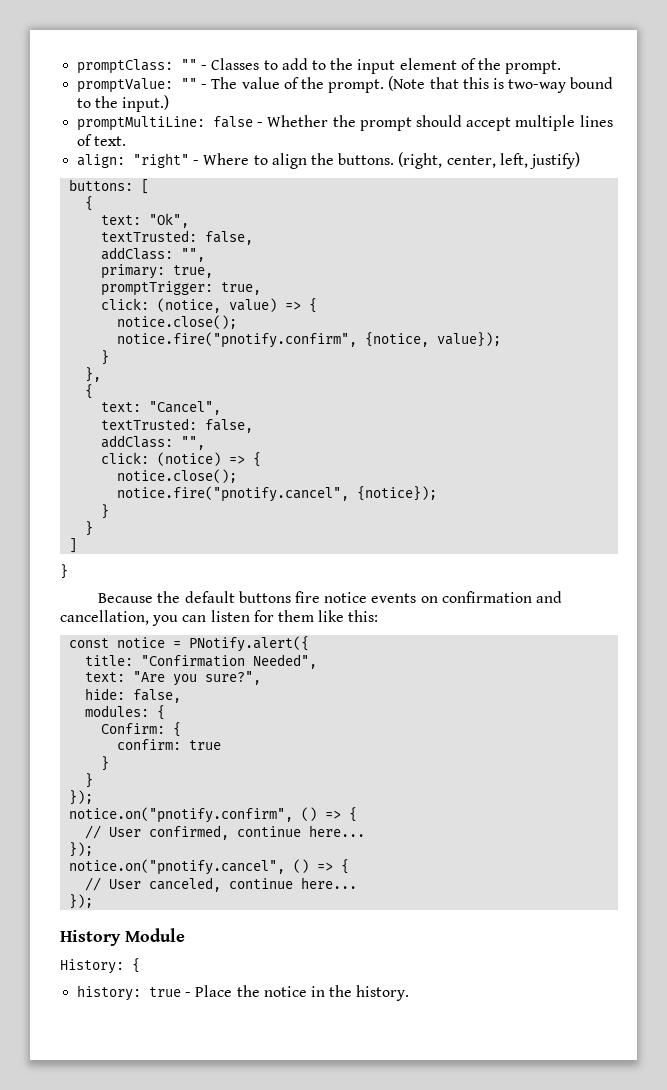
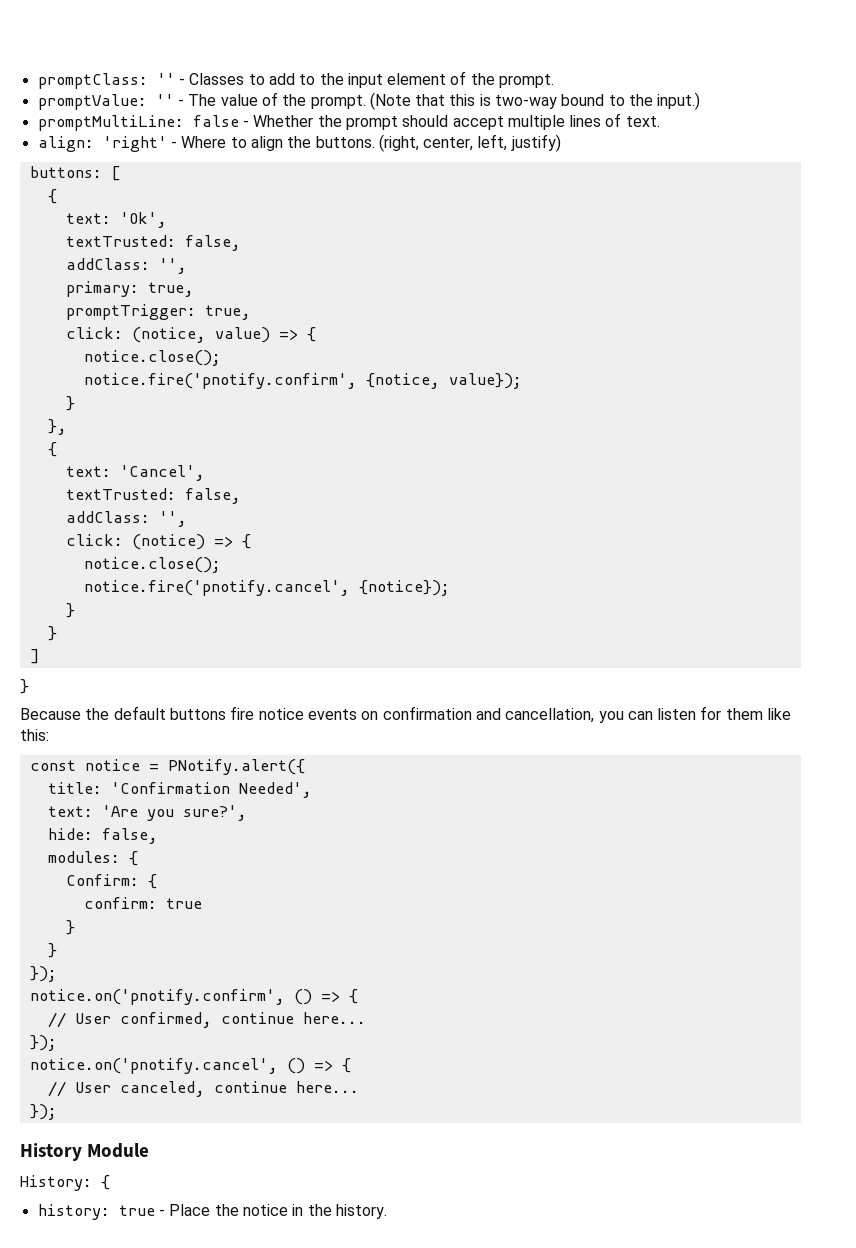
- promptClass: "" - Classes to add to the input element of the prompt.
+ promptClass: '' - Classes to add to the input element of the prompt.
- promptValue: "" - The value of the prompt.
+ promptValue: '' - The value of the prompt.
- align: "right" - Where to align the buttons.
+ align: 'right' - Where to align the buttons.
- text: "Ok",
+ text: 'Ok',
  textTrusted: false,
- addClass: "",
+ addClass: '',
- notice.fire("pnotify.confirm", {notice, value});
+ notice.fire('pnotify.confirm', {notice, value});
- text: "Cancel",
+ text: 'Cancel',
  textTrusted: false,
- addClass: "",
+ addClass: '',
- notice.fire("pnotify.cancel", {notice});
+ notice.fire('pnotify.cancel', {notice});
- title: "Confirmation Needed",
- text: "Are you sure?",
+ title: 'Confirmation Needed',
+ text: 'Are you sure?',
- notice.on("pnotify.confirm", () => {
+ notice.on('pnotify.confirm', () => {
- notice.on("pnotify.cancel", () => {
+ notice.on('pnotify.cancel', () => {

